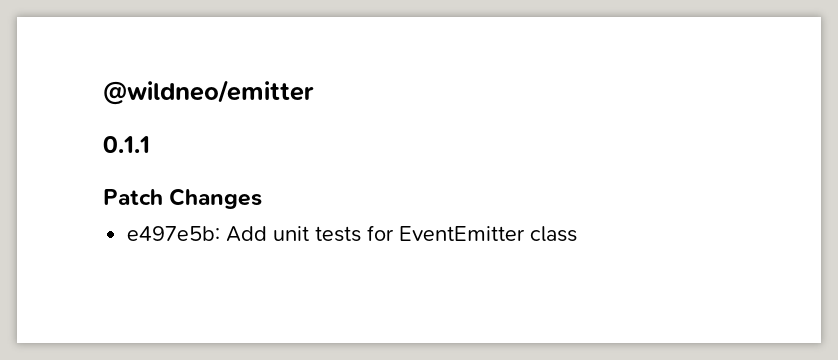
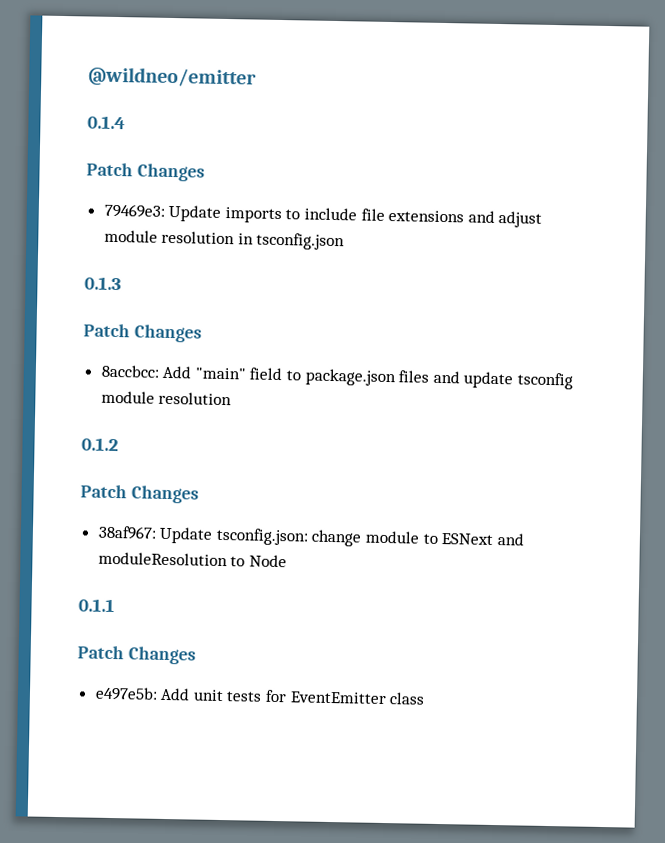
+ 0.1.4
+ Patch Changes
+ 79469e3: Update imports to include file extensions and adjust module resolution in tsconfig.json
+ 0.1.3
+ Patch Changes
+ 8accbcc: Add "main" field to package.json files and update tsconfig module resolution
+ 0.1.2
+ Patch Changes
+ 38af967: Update tsconfig.json: change module to ESNext and moduleResolution to Node

